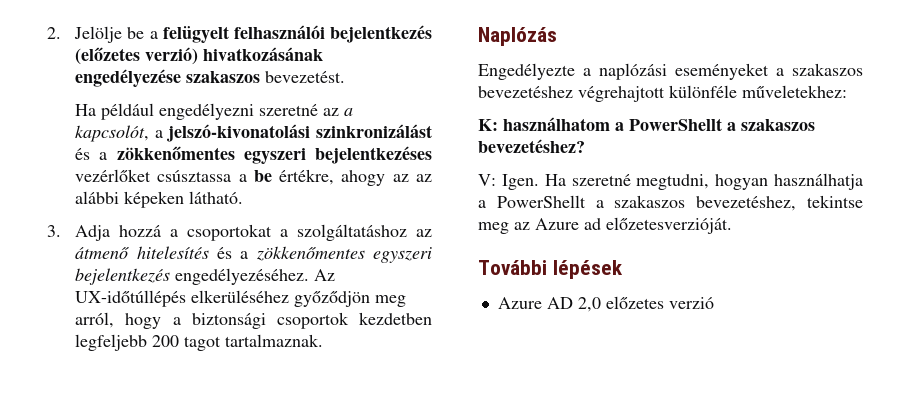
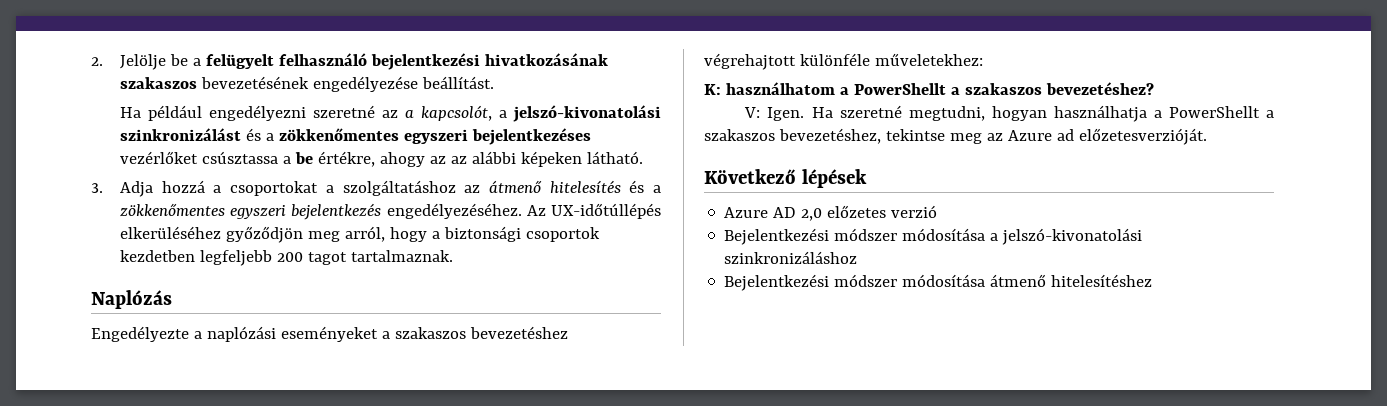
- 2. Jelölje be a felügyelt felhasználói bejelentkezés (előzetes verzió) hivatkozásának engedélyezése szakaszos bevezetést.
+ 2. Jelölje be a felügyelt felhasználó bejelentkezési hivatkozásának szakaszos bevezetésének engedélyezése beállítást.
- További lépések
+ Következő lépések
+ Bejelentkezési módszer módosítása a jelszó-kivonatolási szinkronizáláshoz
+ Bejelentkezési módszer módosítása átmenő hitelesítéshez

